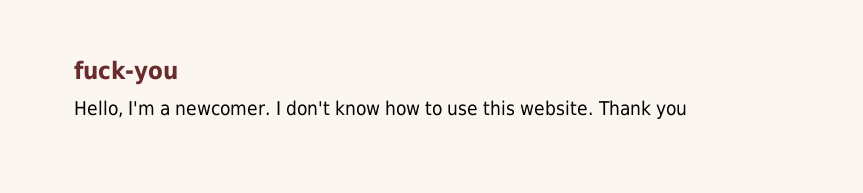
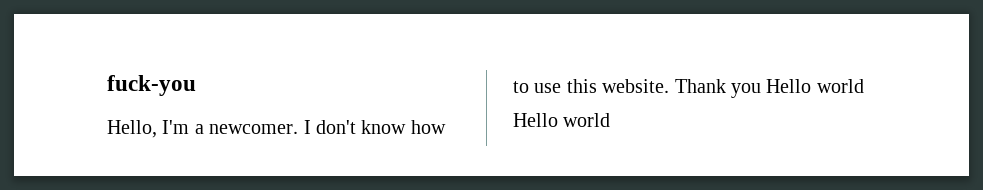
- Thank you
+ Thank you Hello world Hello world

